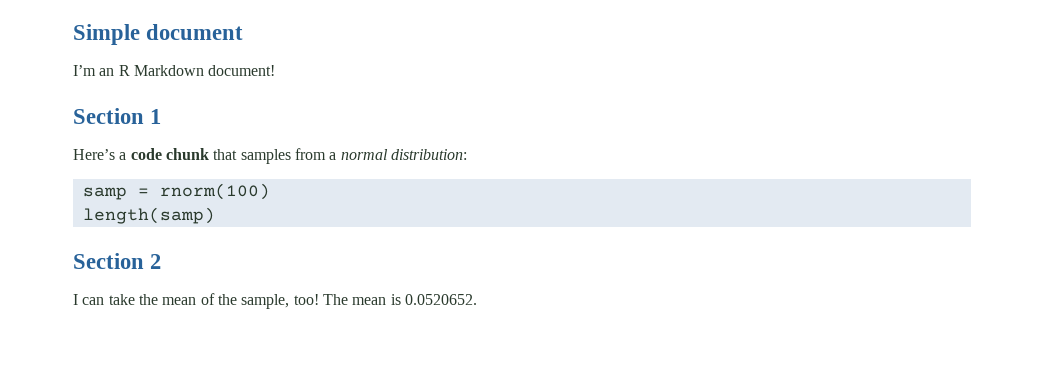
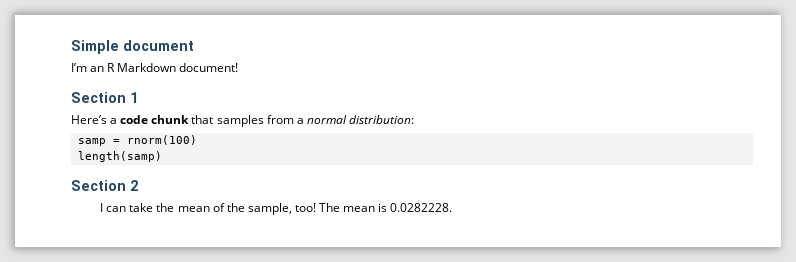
- The mean is 0.0520652.
+ The mean is 0.0282228.

